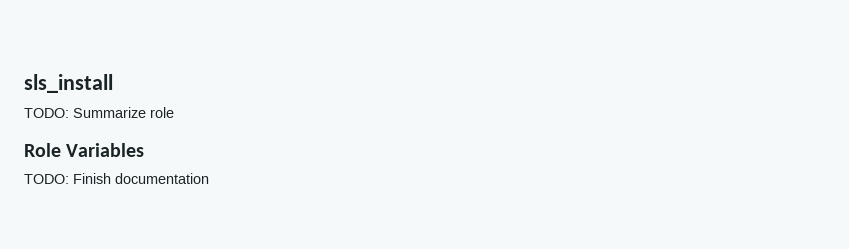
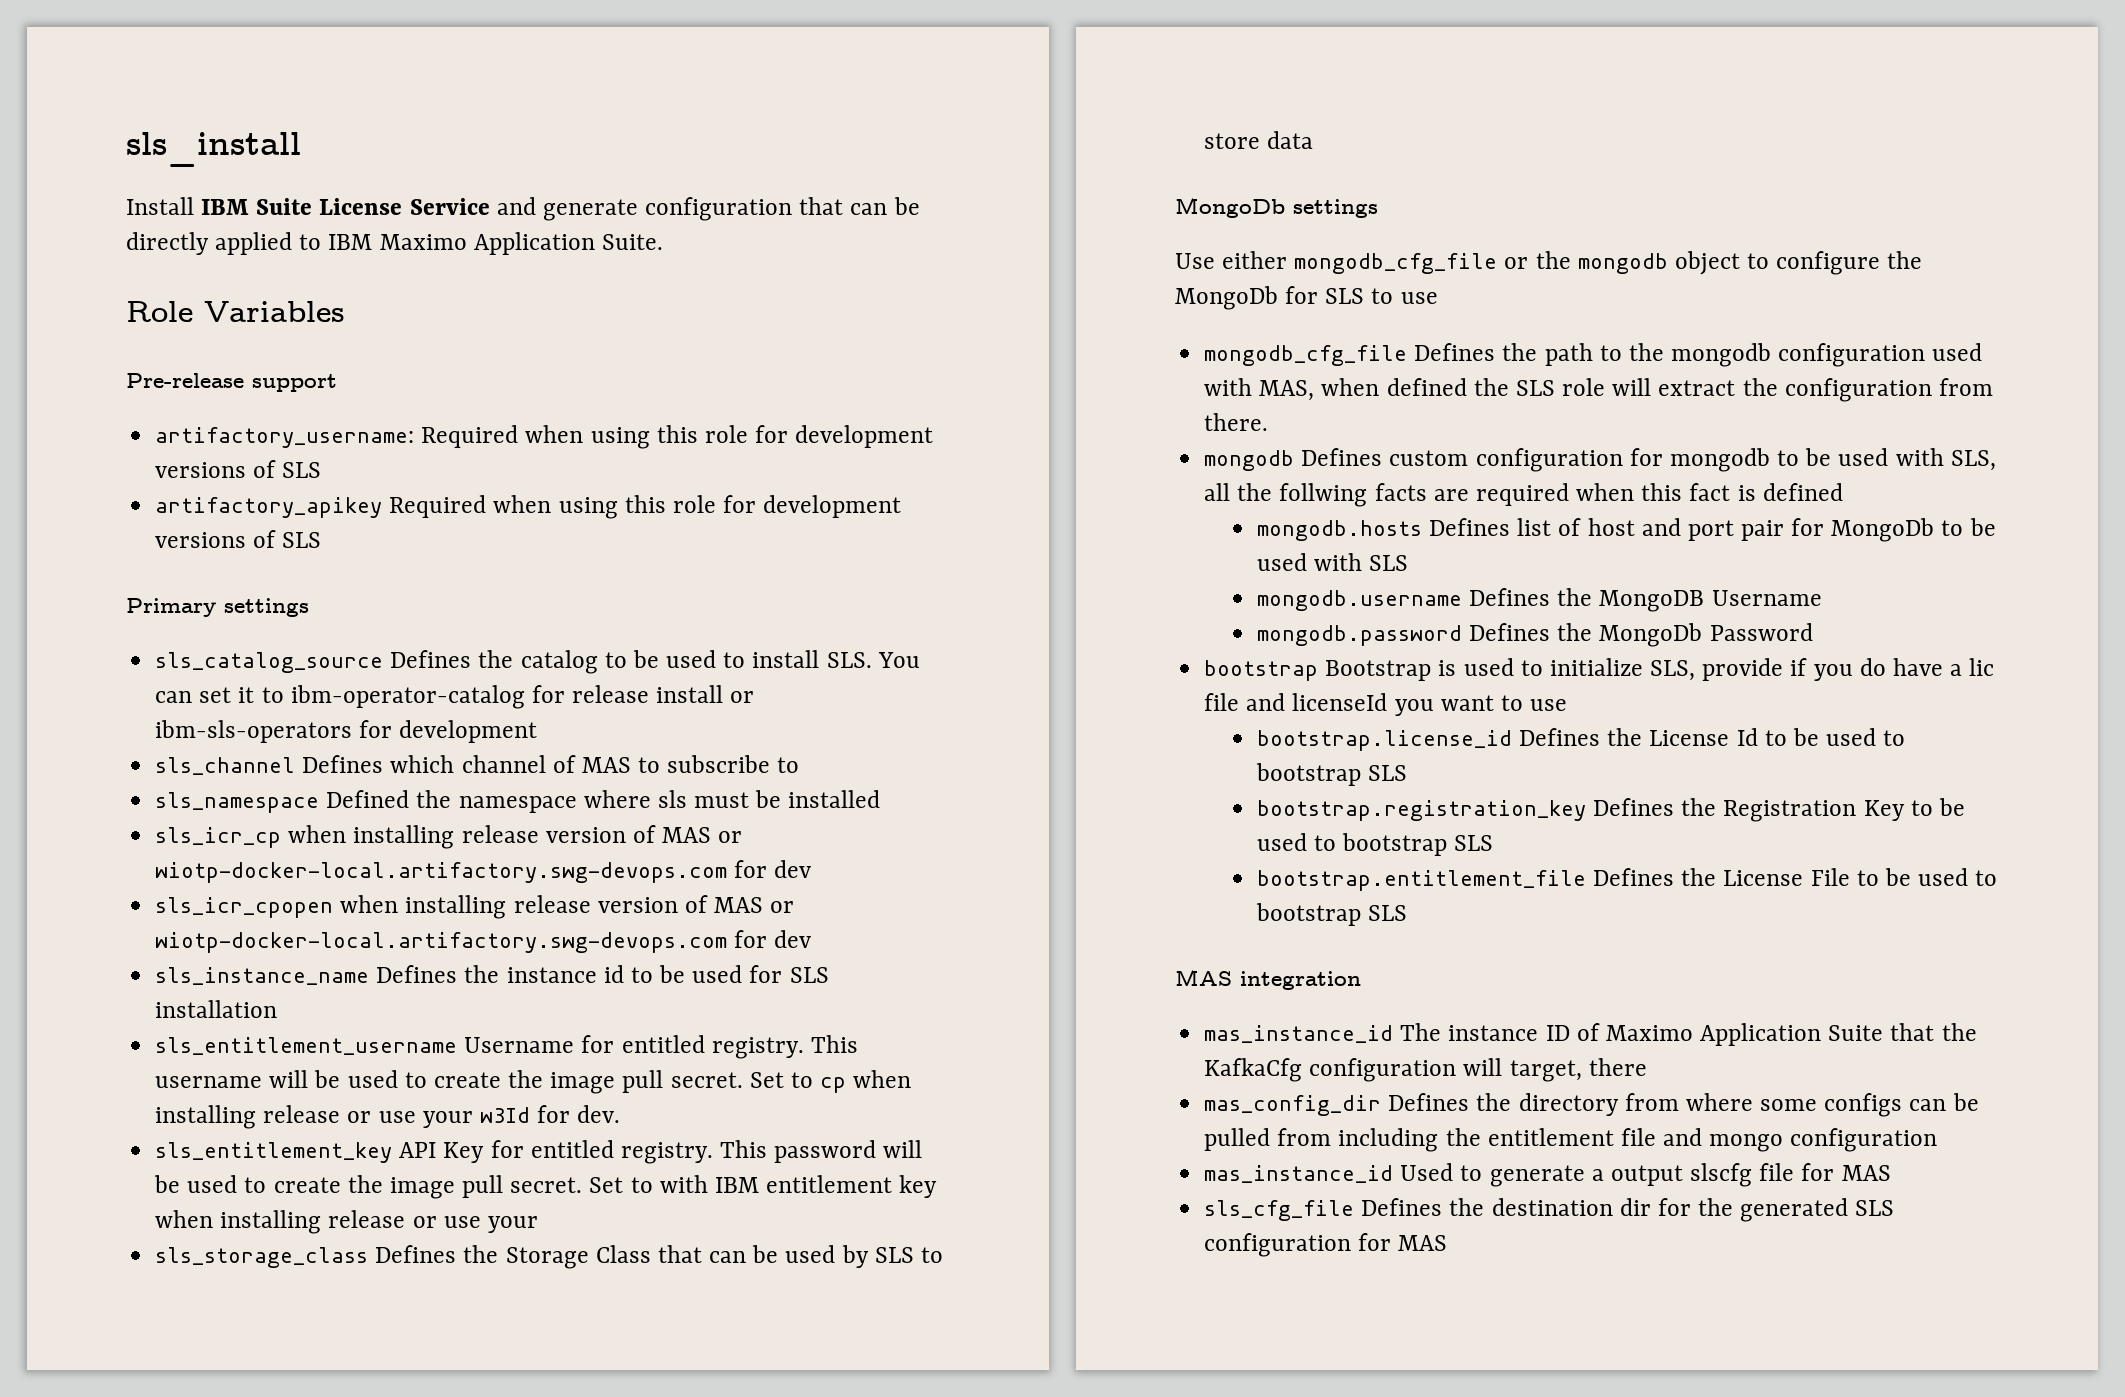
- TODO: Summarize role
+ Install IBM Suite License Service and generate configuration that can be directly applied to IBM Maximo Application Suite.
  Role Variables
- TODO: Finish documentation
+ Pre-release support
+ artifactory_username: Required when using this role for development versions of SLS
+ artifactory_apikey Required when using this role for development versions of SLS
+ Primary settings
+ sls_catalog_source Defines the catalog to be used to install SLS. You can set it to ibm-operator-catalog for release install or ibm-sls-operators for development
+ sls_channel Defines which channel of MAS to subscribe to
+ sls_namespace Defined the namespace where sls must be installed
+ sls_icr_cp when installing release version of MAS or wiotp-docker-local.artifactory.swg-devops.com for dev
+ sls_icr_cpopen when installing release version of MAS or wiotp-docker-local.artifactory.swg-devops.com for dev
+ sls_instance_name Defines the instance id to be used for SLS installation
+ sls_entitlement_username Username for entitled registry. This username will be used to create the image pull secret. Set to cp when installing release or use your w3Id for dev.
+ sls_entitlement_key API Key for entitled registry. This password will be used to create the image pull secret. Set to with IBM entitlement key when installing release or use your
+ sls_storage_class Defines the Storage Class that can be used by SLS to store data
+ MongoDb settings
+ Use either mongodb_cfg_file or the mongodb object to configure the MongoDb for SLS to use
+ mongodb_cfg_file Defines the path to the mongodb configuration used with MAS, when defined the SLS role will extract the configuration from there.
+ mongodb Defines custom configuration for mongodb to be used with SLS, all the follwing facts are required when this fact is defined
+ mongodb.hosts Defines list of host and port pair for MongoDb to be used with SLS
+ mongodb.username Defines the MongoDB Username
+ mongodb.password Defines the MongoDb Password
+ bootstrap Bootstrap is used to initialize SLS, provide if you do have a lic file and licenseId you want to use
+ bootstrap.license_id Defines the License Id to be used to bootstrap SLS
+ bootstrap.registration_key Defines the Registration Key to be used to bootstrap SLS
+ bootstrap.entitlement_file Defines the License File to be used to bootstrap SLS
+ MAS integration
+ mas_instance_id The instance ID of Maximo Application Suite that the KafkaCfg configuration will target, there
+ mas_config_dir Defines the directory from where some configs can be pulled from including the entitlement file and mongo configuration
+ mas_instance_id Used to generate a output slscfg file for MAS
+ sls_cfg_file Defines the destination dir for the generated SLS configuration for MAS

